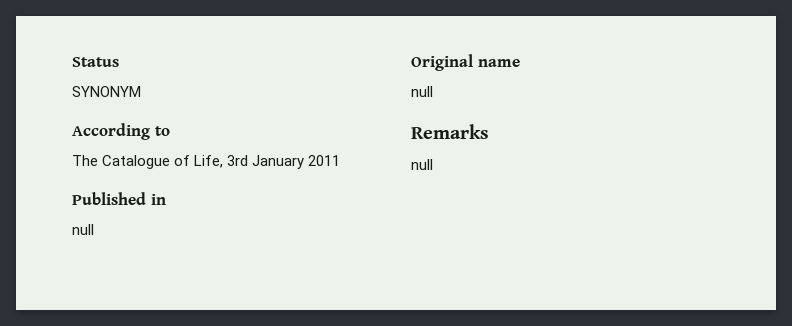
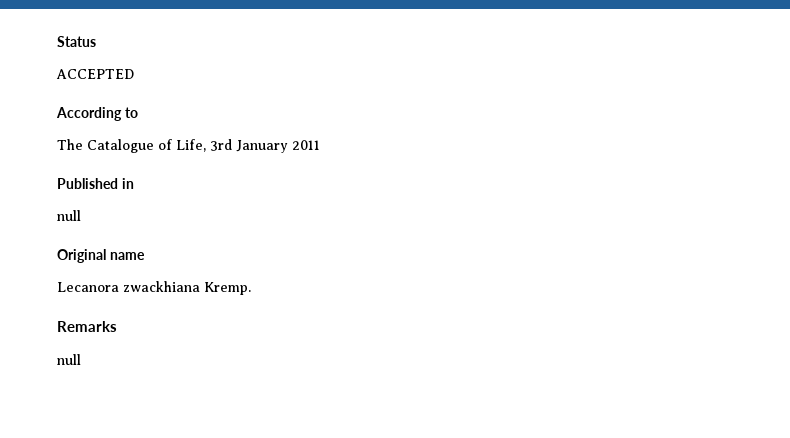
- SYNONYM
+ ACCEPTED
  Original name
- null
+ Lecanora zwackhiana Kremp.

